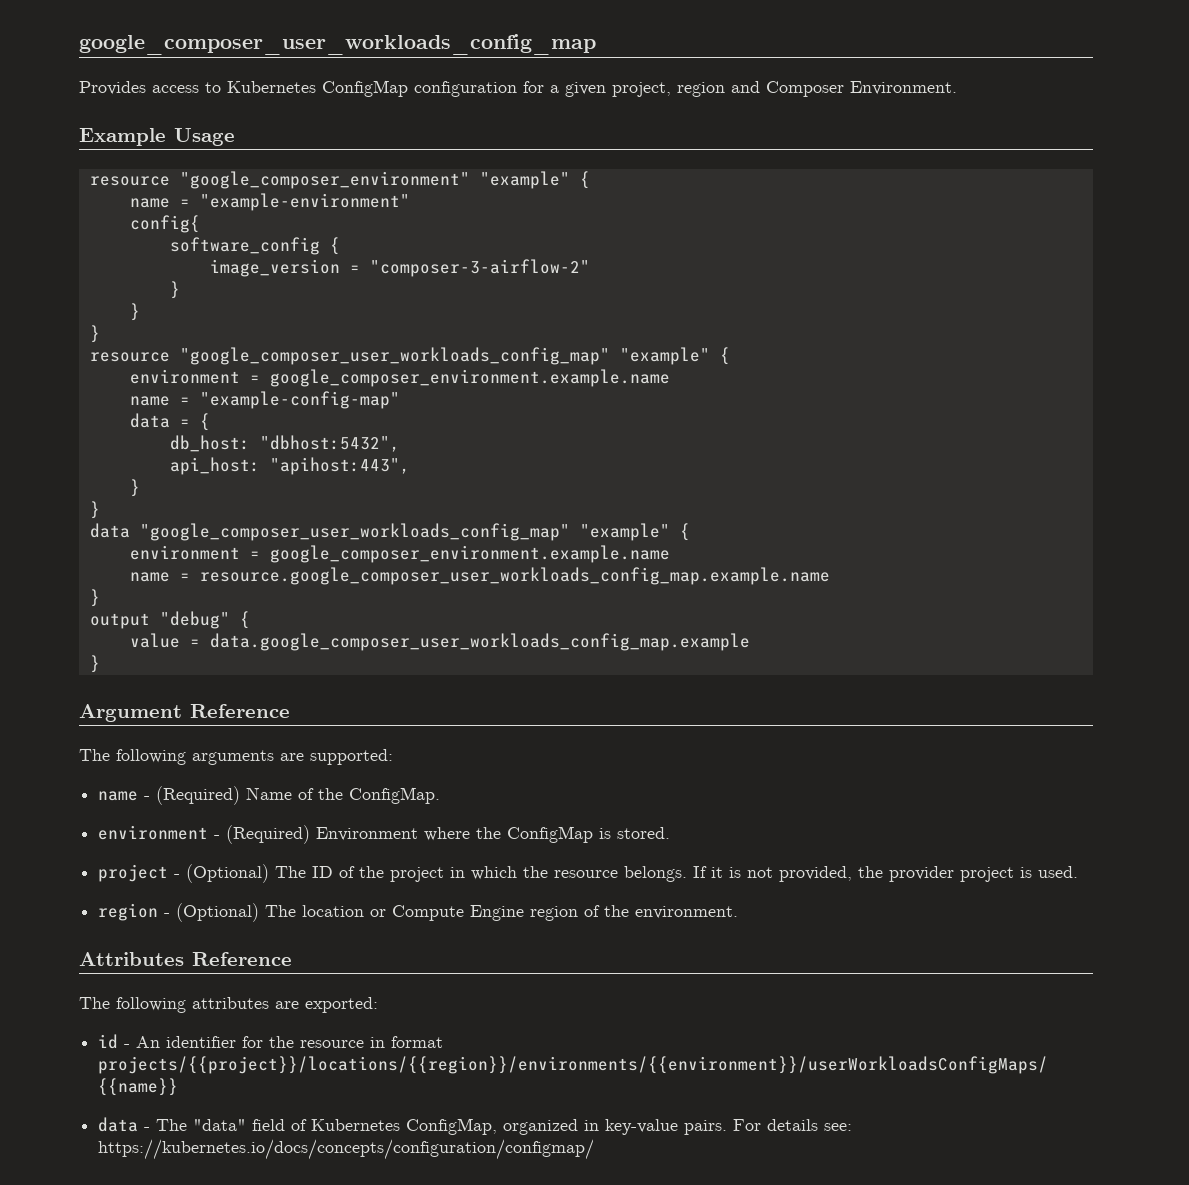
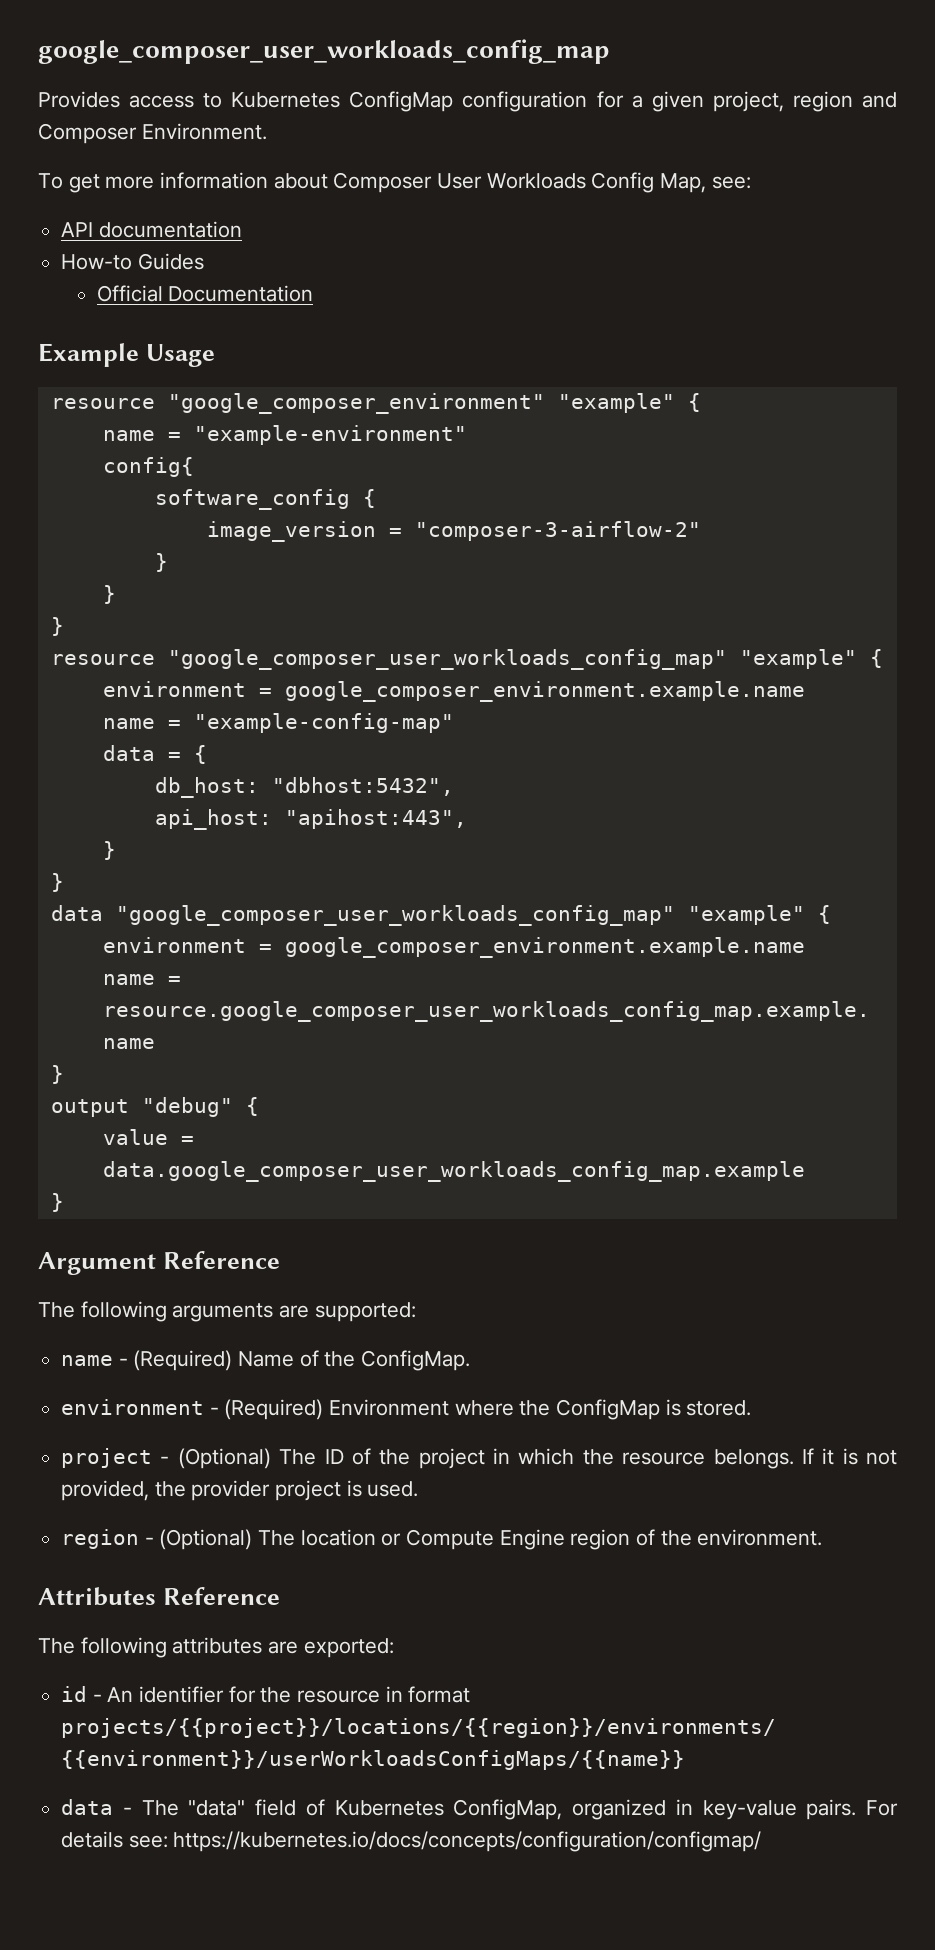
+ To get more information about Composer User Workloads Config Map, see:
+ API documentation
+ How-to Guides
+ Official Documentation

